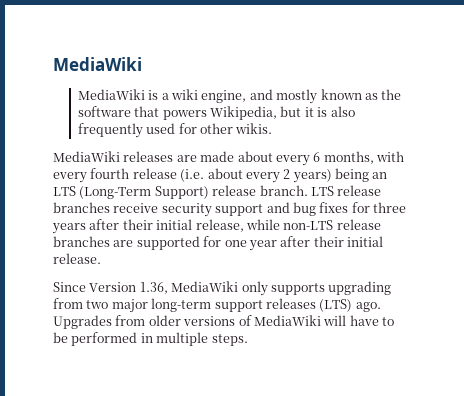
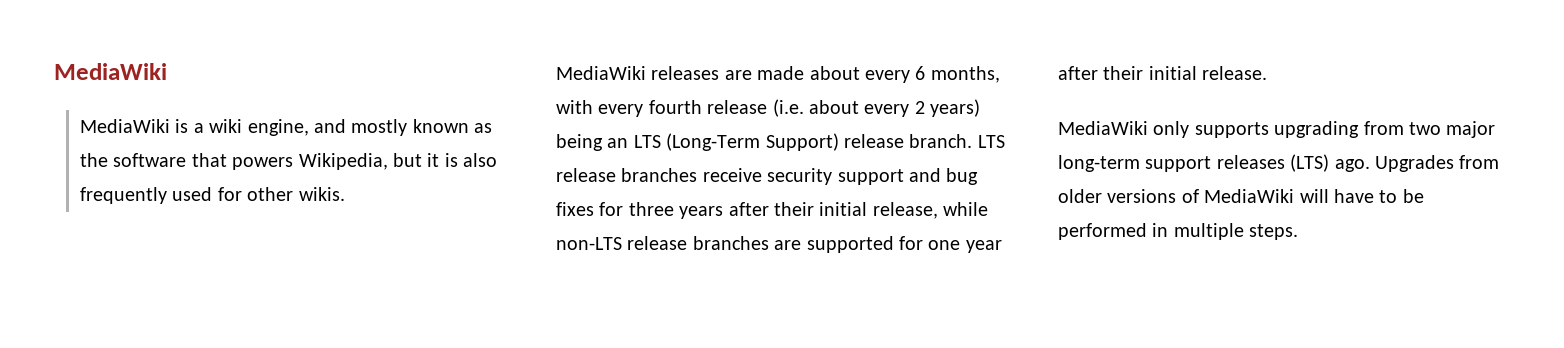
- Since Version 1.36, MediaWiki only supports upgrading from two major long-term support releases (LTS) ago.
+ MediaWiki only supports upgrading from two major long-term support releases (LTS) ago.

